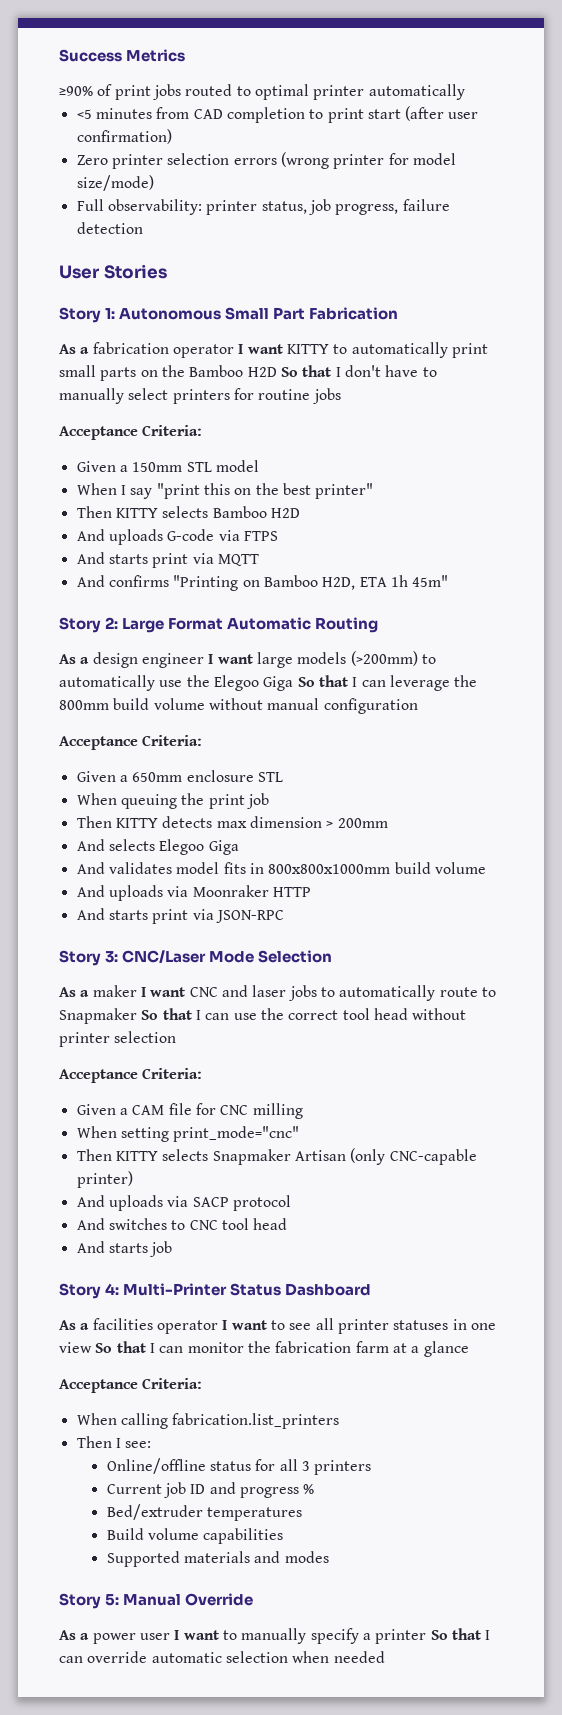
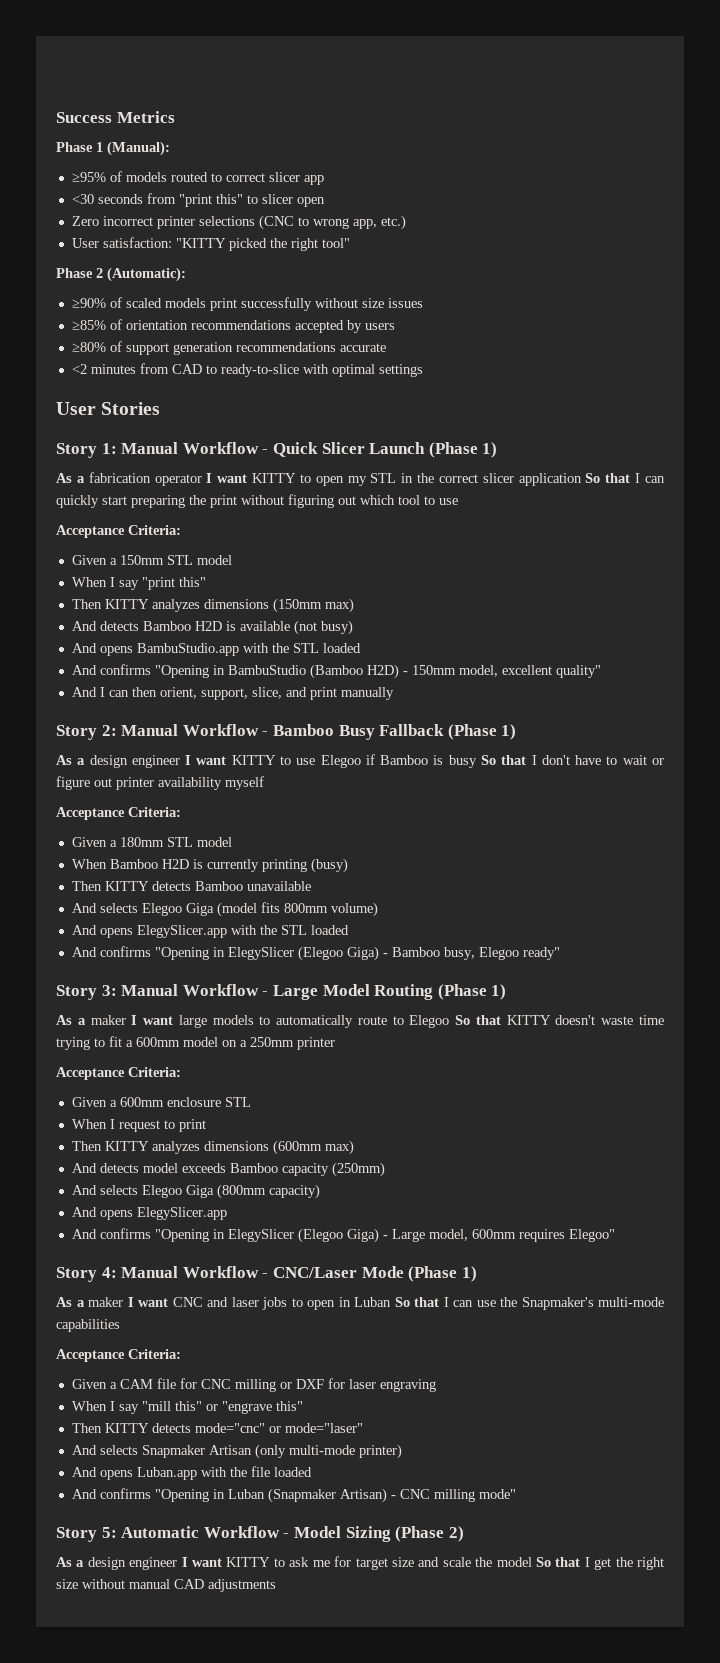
- ≥90% of print jobs routed to optimal printer automatically
- <5 minutes from CAD completion to print start (after user confirmation)
- Zero printer selection errors (wrong printer for model size/mode)
- Full observability: printer status, job progress, failure detection
+ Phase 1 (Manual):
+ ≥95% of models routed to correct slicer app
+ <30 seconds from "print this" to slicer open
+ Zero incorrect printer selections (CNC to wrong app, etc.)
+ User satisfaction: "KITTY picked the right tool"
+ Phase 2 (Automatic):
+ ≥90% of scaled models print successfully without size issues
+ ≥85% of orientation recommendations accepted by users
+ ≥80% of support generation recommendations accurate
+ <2 minutes from CAD to ready-to-slice with optimal settings
  User Stories
- Story 1: Autonomous Small Part Fabrication
+ Story 1: Manual Workflow - Quick Slicer Launch (Phase 1)
- As a fabrication operator I want KITTY to automatically print small parts on the Bamboo H2D So that I don't have to manually select printers for routine jobs
+ As a fabrication operator I want KITTY to open my STL in the correct slicer application So that I can quickly start preparing the print without figuring out which tool to use
- When I say "print this on the best printer"
- Then KITTY selects Bamboo H2D
- And uploads G-code via FTPS
- And starts print via MQTT
- And confirms "Printing on Bamboo H2D, ETA 1h 45m"
- Story 2: Large Format Automatic Routing
- As a design engineer I want large models (>200mm) to automatically use the Elegoo Giga So that I can leverage the 800mm build volume without manual configuration
+ When I say "print this"
+ Then KITTY analyzes dimensions (150mm max)
+ And detects Bamboo H2D is available (not busy)
+ And opens BambuStudio.app with the STL loaded
+ And confirms "Opening in BambuStudio (Bamboo H2D) - 150mm model, excellent quality"
+ And I can then orient, support, slice, and print manually
+ Story 2: Manual Workflow - Bamboo Busy Fallback (Phase 1)
+ As a design engineer I want KITTY to use Elegoo if Bamboo is busy So that I don't have to wait or figure out printer availability myself
  Acceptance Criteria:
- Given a 650mm enclosure STL
- When queuing the print job
- Then KITTY detects max dimension > 200mm
- And selects Elegoo Giga
- And validates model fits in 800x800x1000mm build volume
- And uploads via Moonraker HTTP
- And starts print via JSON-RPC
- Story 3: CNC/Laser Mode Selection
+ Given a 180mm STL model
+ When Bamboo H2D is currently printing (busy)
+ Then KITTY detects Bamboo unavailable
+ And selects Elegoo Giga (model fits 800mm volume)
+ And opens ElegySlicer.app with the STL loaded
+ And confirms "Opening in ElegySlicer (Elegoo Giga) - Bamboo busy, Elegoo ready"
+ Story 3: Manual Workflow - Large Model Routing (Phase 1)
+ As a maker I want large models to automatically route to Elegoo So that KITTY doesn't waste time trying to fit a 600mm model on a 250mm printer
+ Acceptance Criteria:
+ Given a 600mm enclosure STL
+ When I request to print
+ Then KITTY analyzes dimensions (600mm max)
+ And detects model exceeds Bamboo capacity (250mm)
+ And selects Elegoo Giga (800mm capacity)
+ And opens ElegySlicer.app
+ And confirms "Opening in ElegySlicer (Elegoo Giga) - Large model, 600mm requires Elegoo"
+ Story 4: Manual Workflow - CNC/Laser Mode (Phase 1)
- As a maker I want CNC and laser jobs to automatically route to Snapmaker So that I can use the correct tool head without printer selection
+ As a maker I want CNC and laser jobs to open in Luban So that I can use the Snapmaker's multi-mode capabilities
- Given a CAM file for CNC milling
- When setting print_mode="cnc"
- Then KITTY selects Snapmaker Artisan (only CNC-capable printer)
+ Given a CAM file for CNC milling or DXF for laser engraving
+ When I say "mill this" or "engrave this"
+ Then KITTY detects mode="cnc" or mode="laser"
+ And selects Snapmaker Artisan (only multi-mode printer)
- And uploads via SACP protocol
- And switches to CNC tool head
- And starts job
- Story 4: Multi-Printer Status Dashboard
- As a facilities operator I want to see all printer statuses in one view So that I can monitor the fabrication farm at a glance
- Acceptance Criteria:
- When calling fabrication.list_printers
- Then I see:
- Online/offline status for all 3 printers
- Current job ID and progress %
- Bed/extruder temperatures
- Build volume capabilities
- Supported materials and modes
- Story 5: Manual Override
- As a power user I want to manually specify a printer So that I can override automatic selection when needed
+ And opens Luban.app with the file loaded
+ And confirms "Opening in Luban (Snapmaker Artisan) - CNC milling mode"
+ Story 5: Automatic Workflow - Model Sizing (Phase 2)
+ As a design engineer I want KITTY to ask me for target size and scale the model So that I get the right size without manual CAD adjustments

